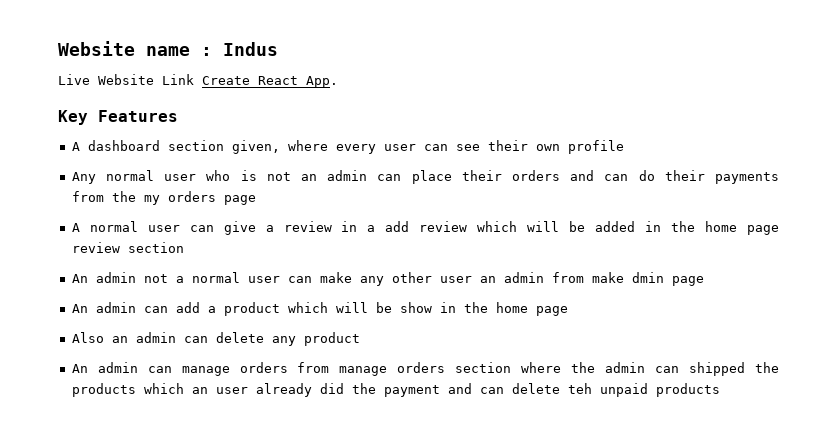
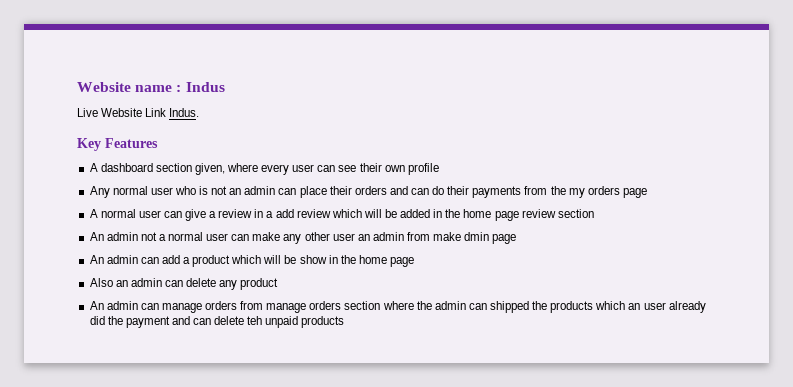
- Live Website Link Create React App.
+ Live Website Link Indus.

